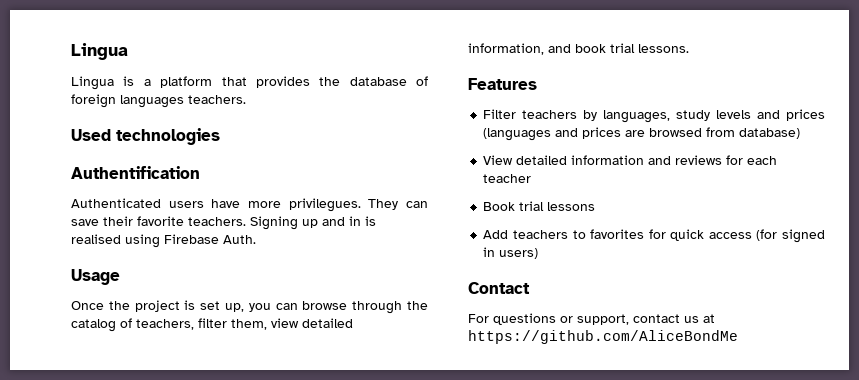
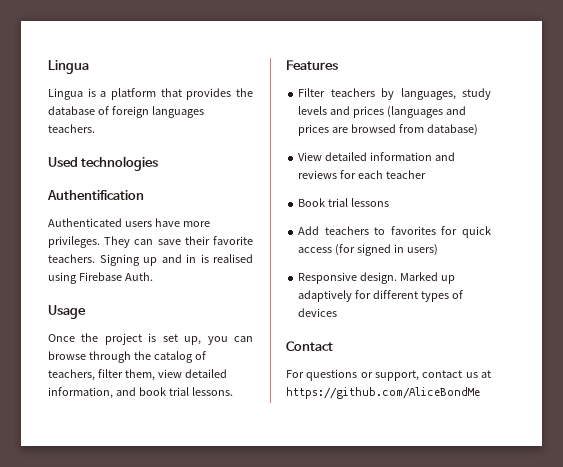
- Authenticated users have more privilegues.
+ Authenticated users have more privileges.
+ Responsive design. Marked up adaptively for different types of devices

